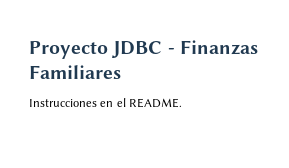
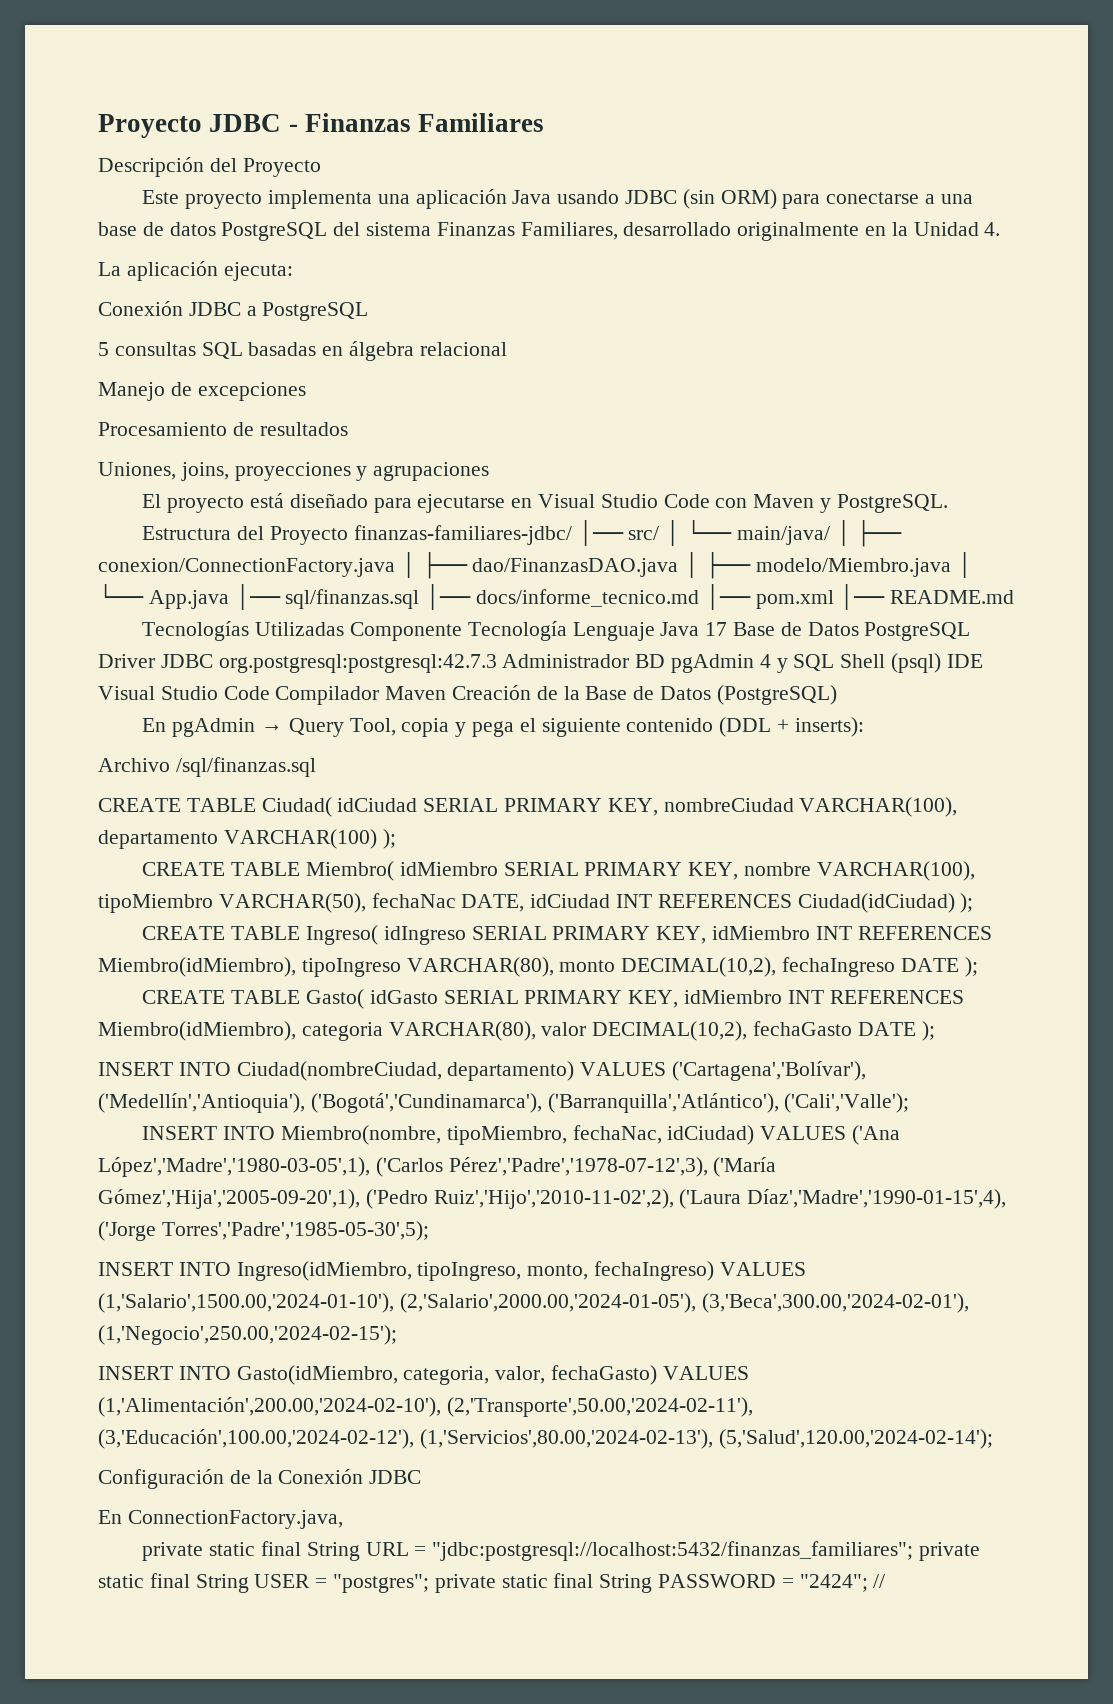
- Instrucciones en el README.
+ Descripción del Proyecto
+ Este proyecto implementa una aplicación Java usando JDBC (sin ORM) para conectarse a una base de datos PostgreSQL del sistema Finanzas Familiares, desarrollado originalmente en la Unidad 4.
+ La aplicación ejecuta:
+ Conexión JDBC a PostgreSQL
+ 5 consultas SQL basadas en álgebra relacional
+ Manejo de excepciones
+ Procesamiento de resultados
+ Uniones, joins, proyecciones y agrupaciones
+ El proyecto está diseñado para ejecutarse en Visual Studio Code con Maven y PostgreSQL.
+ Estructura del Proyecto finanzas-familiares-jdbc/ │── src/ │ └── main/java/ │ ├── conexion/ConnectionFactory.java │ ├── dao/FinanzasDAO.java │ ├── modelo/Miembro.java │ └── App.java │── sql/finanzas.sql │── docs/informe_tecnico.md │── pom.xml │── README.md
+ Tecnologías Utilizadas Componente Tecnología Lenguaje Java 17 Base de Datos PostgreSQL Driver JDBC org.postgresql:postgresql:42.7.3 Administrador BD pgAdmin 4 y SQL Shell (psql) IDE Visual Studio Code Compilador Maven Creación de la Base de Datos (PostgreSQL)
+ En pgAdmin → Query Tool, copia y pega el siguiente contenido (DDL + inserts):
+ Archivo /sql/finanzas.sql
+ CREATE TABLE Ciudad( idCiudad SERIAL PRIMARY KEY, nombreCiudad VARCHAR(100), departamento VARCHAR(100) );
+ CREATE TABLE Miembro( idMiembro SERIAL PRIMARY KEY, nombre VARCHAR(100), tipoMiembro VARCHAR(50), fechaNac DATE, idCiudad INT REFERENCES Ciudad(idCiudad) );
+ CREATE TABLE Ingreso( idIngreso SERIAL PRIMARY KEY, idMiembro INT REFERENCES Miembro(idMiembro), tipoIngreso VARCHAR(80), monto DECIMAL(10,2), fechaIngreso DATE );
+ CREATE TABLE Gasto( idGasto SERIAL PRIMARY KEY, idMiembro INT REFERENCES Miembro(idMiembro), categoria VARCHAR(80), valor DECIMAL(10,2), fechaGasto DATE );
+ INSERT INTO Ciudad(nombreCiudad, departamento) VALUES ('Cartagena','Bolívar'), ('Medellín','Antioquia'), ('Bogotá','Cundinamarca'), ('Barranquilla','Atlántico'), ('Cali','Valle');
+ INSERT INTO Miembro(nombre, tipoMiembro, fechaNac, idCiudad) VALUES ('Ana López','Madre','1980-03-05',1), ('Carlos Pérez','Padre','1978-07-12',3), ('María Gómez','Hija','2005-09-20',1), ('Pedro Ruiz','Hijo','2010-11-02',2), ('Laura Díaz','Madre','1990-01-15',4), ('Jorge Torres','Padre','1985-05-30',5);
+ INSERT INTO Ingreso(idMiembro, tipoIngreso, monto, fechaIngreso) VALUES (1,'Salario',1500.00,'2024-01-10'), (2,'Salario',2000.00,'2024-01-05'), (3,'Beca',300.00,'2024-02-01'), (1,'Negocio',250.00,'2024-02-15');
+ INSERT INTO Gasto(idMiembro, categoria, valor, fechaGasto) VALUES (1,'Alimentación',200.00,'2024-02-10'), (2,'Transporte',50.00,'2024-02-11'), (3,'Educación',100.00,'2024-02-12'), (1,'Servicios',80.00,'2024-02-13'), (5,'Salud',120.00,'2024-02-14');
+ Configuración de la Conexión JDBC
+ En ConnectionFactory.java,
+ private static final String URL = "jdbc:postgresql://localhost:5432/finanzas_familiares"; private static final String USER = "postgres"; private static final String PASSWORD = "2424"; //

